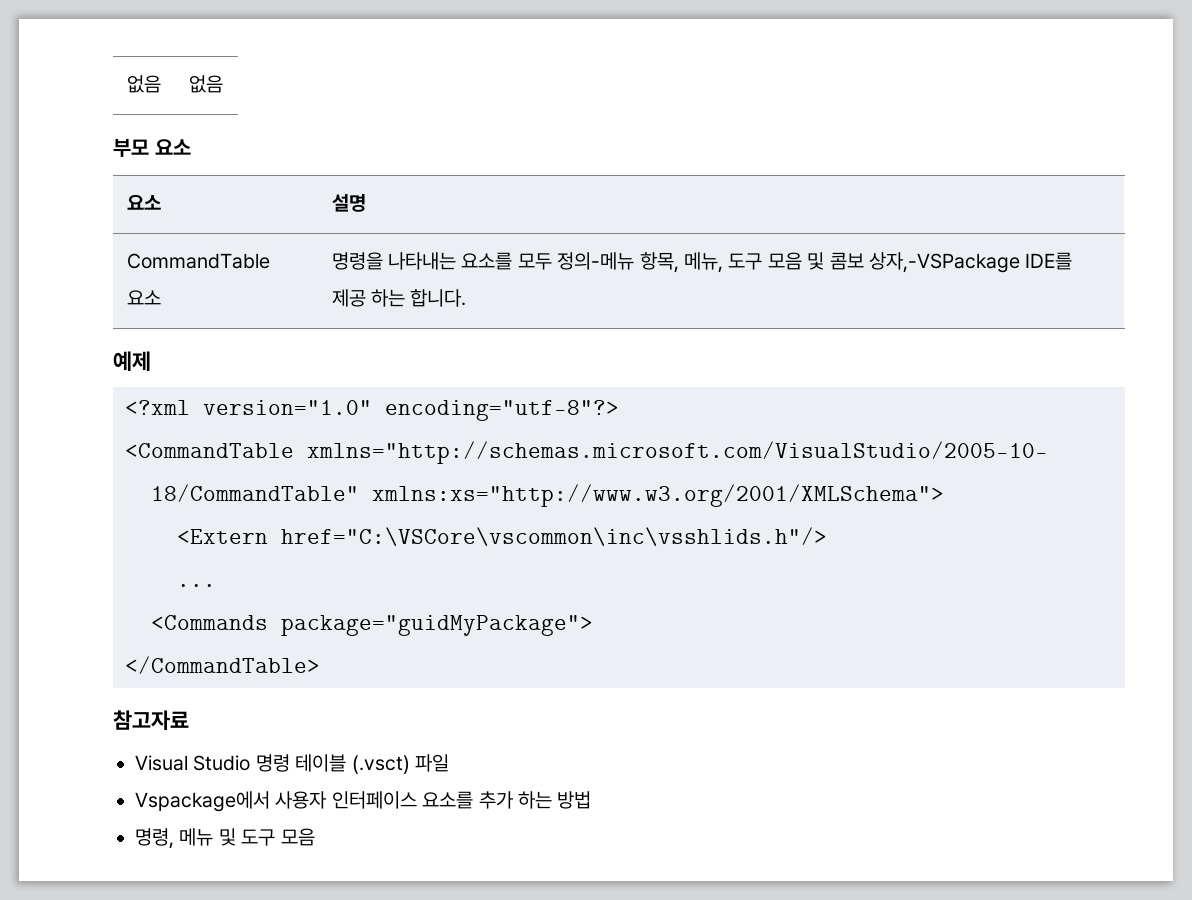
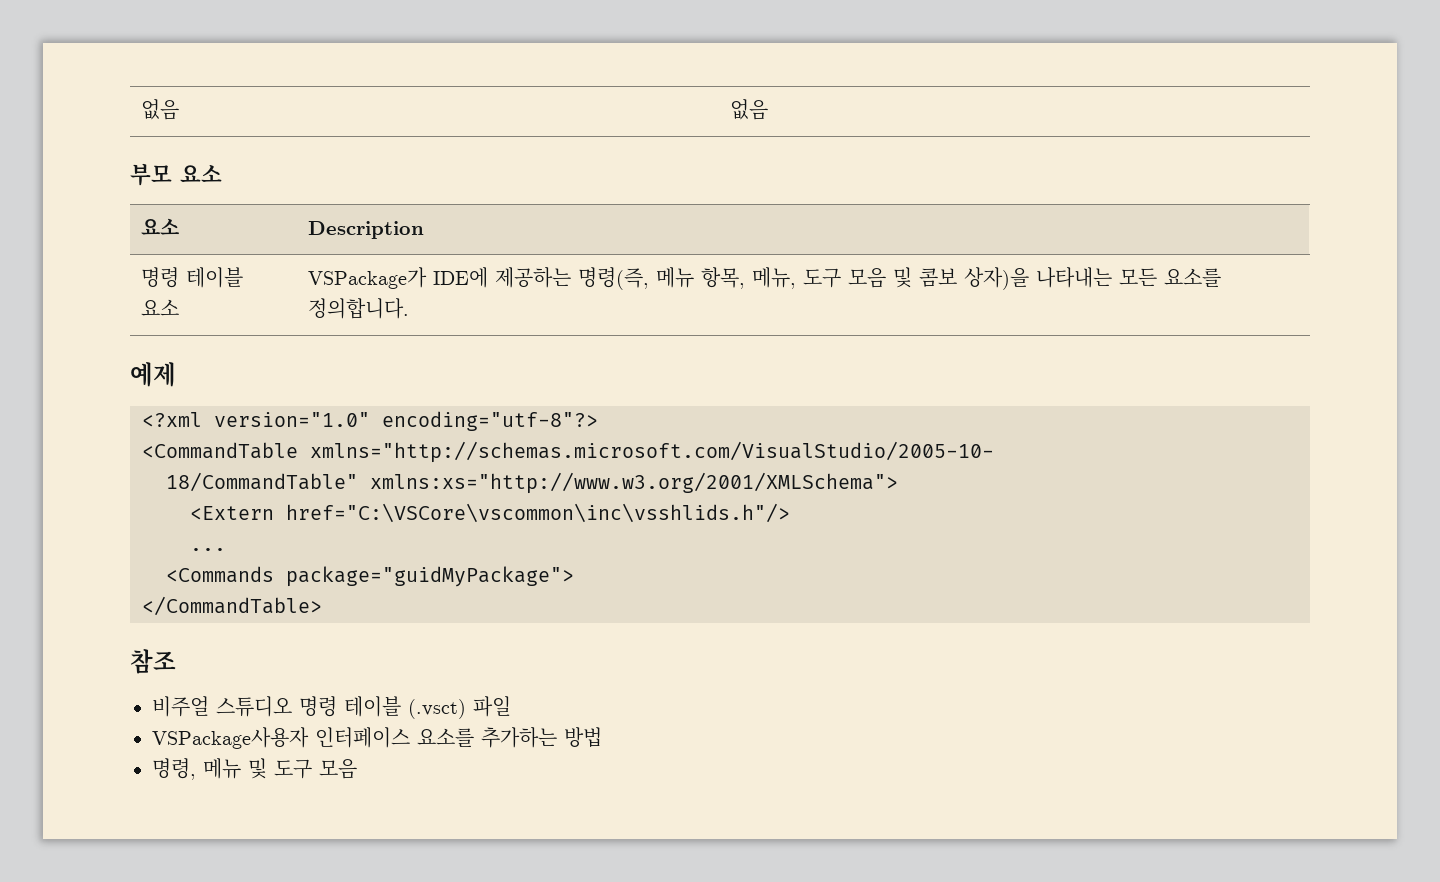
- 요소 | 설명
- CommandTable 요소 | 명령을 나타내는 요소를 모두 정의-메뉴 항목, 메뉴, 도구 모음 및 콤보 상자,-VSPackage IDE를 제공 하는 합니다.
+ 요소 | Description
+ 명령 테이블 요소 | VSPackage가 IDE에 제공하는 명령(즉, 메뉴 항목, 메뉴, 도구 모음 및 콤보 상자)을 나타내는 모든 요소를 정의합니다.
- 참고자료
- Visual Studio 명령 테이블 (.vsct) 파일
+ 참조
+ 비주얼 스튜디오 명령 테이블 (.vsct) 파일
- Vspackage에서 사용자 인터페이스 요소를 추가 하는 방법
+ VSPackage사용자 인터페이스 요소를 추가하는 방법

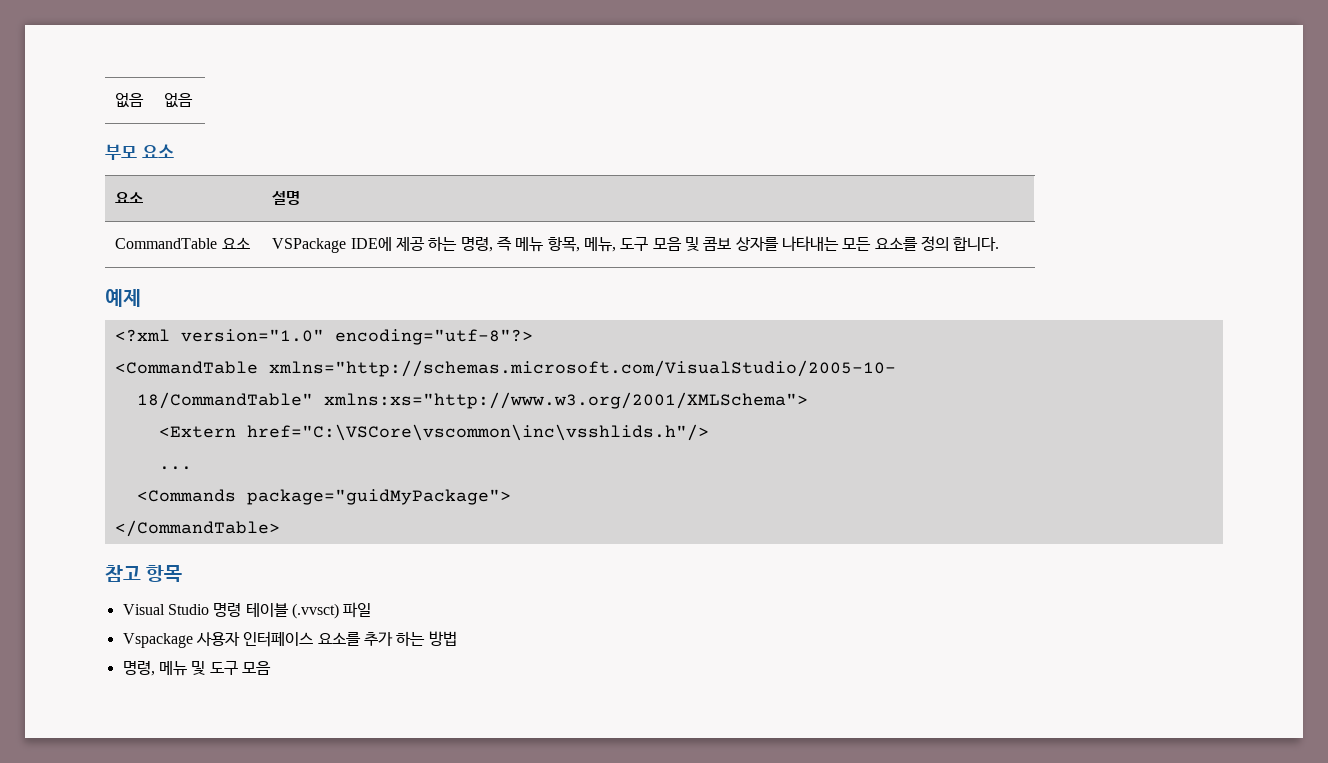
- 요소 | Description
- 명령 테이블 요소 | VSPackage가 IDE에 제공하는 명령(즉, 메뉴 항목, 메뉴, 도구 모음 및 콤보 상자)을 나타내는 모든 요소를 정의합니다.
+ 요소 | 설명
+ CommandTable 요소 | VSPackage IDE에 제공 하는 명령, 즉 메뉴 항목, 메뉴, 도구 모음 및 콤보 상자를 나타내는 모든 요소를 정의 합니다.
- 참조
- 비주얼 스튜디오 명령 테이블 (.vsct) 파일
+ 참고 항목
+ Visual Studio 명령 테이블 (.vvsct) 파일
- VSPackage사용자 인터페이스 요소를 추가하는 방법
+ Vspackage 사용자 인터페이스 요소를 추가 하는 방법

